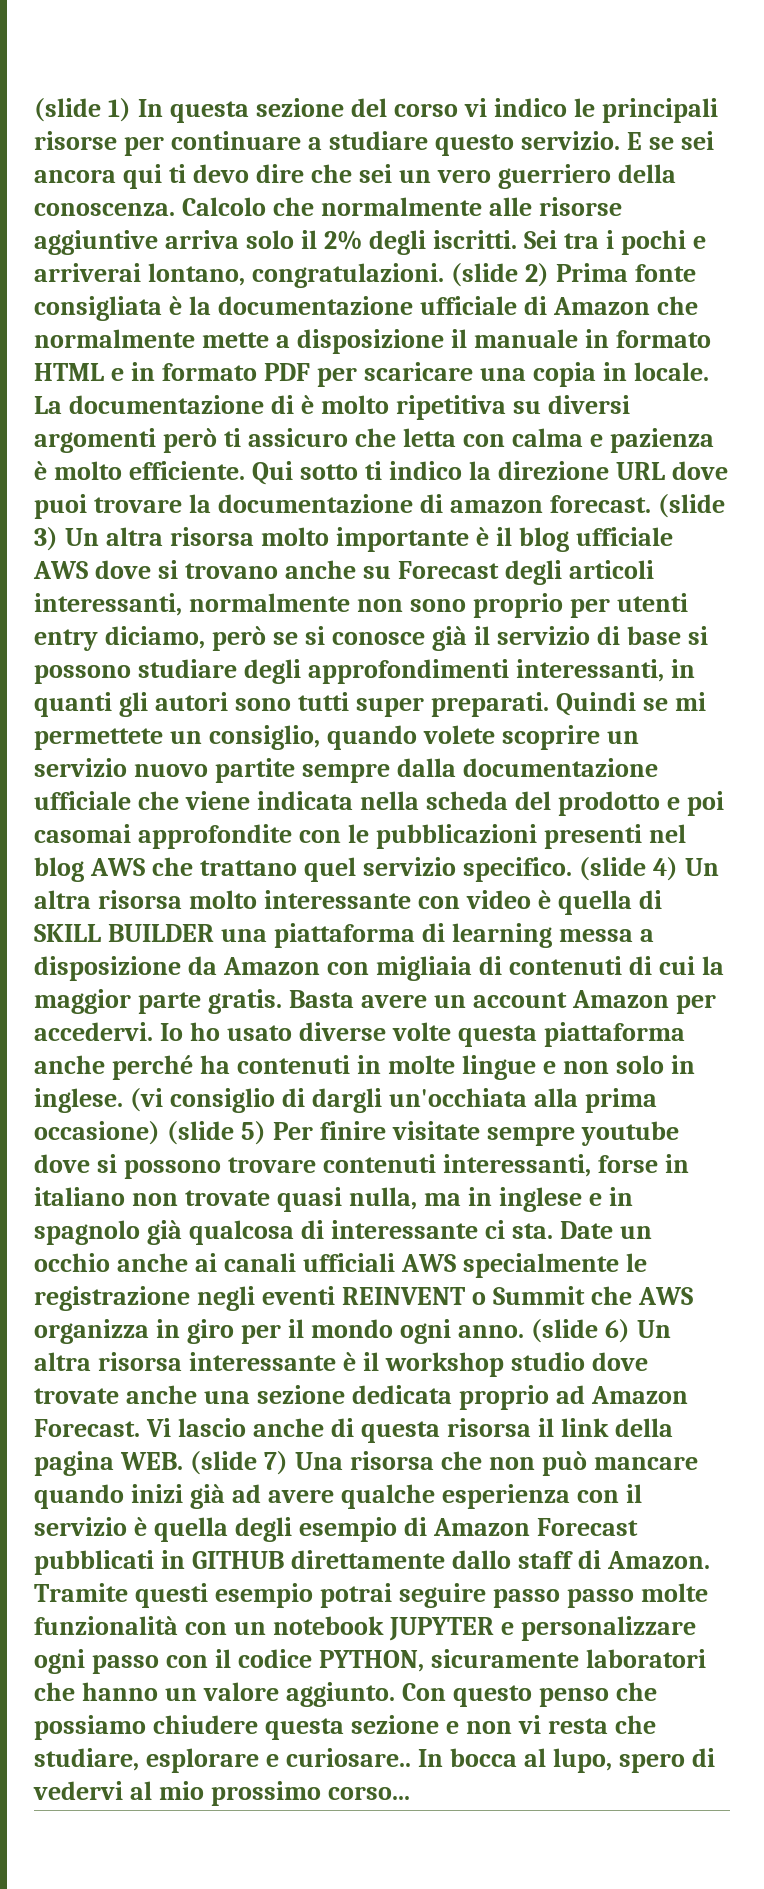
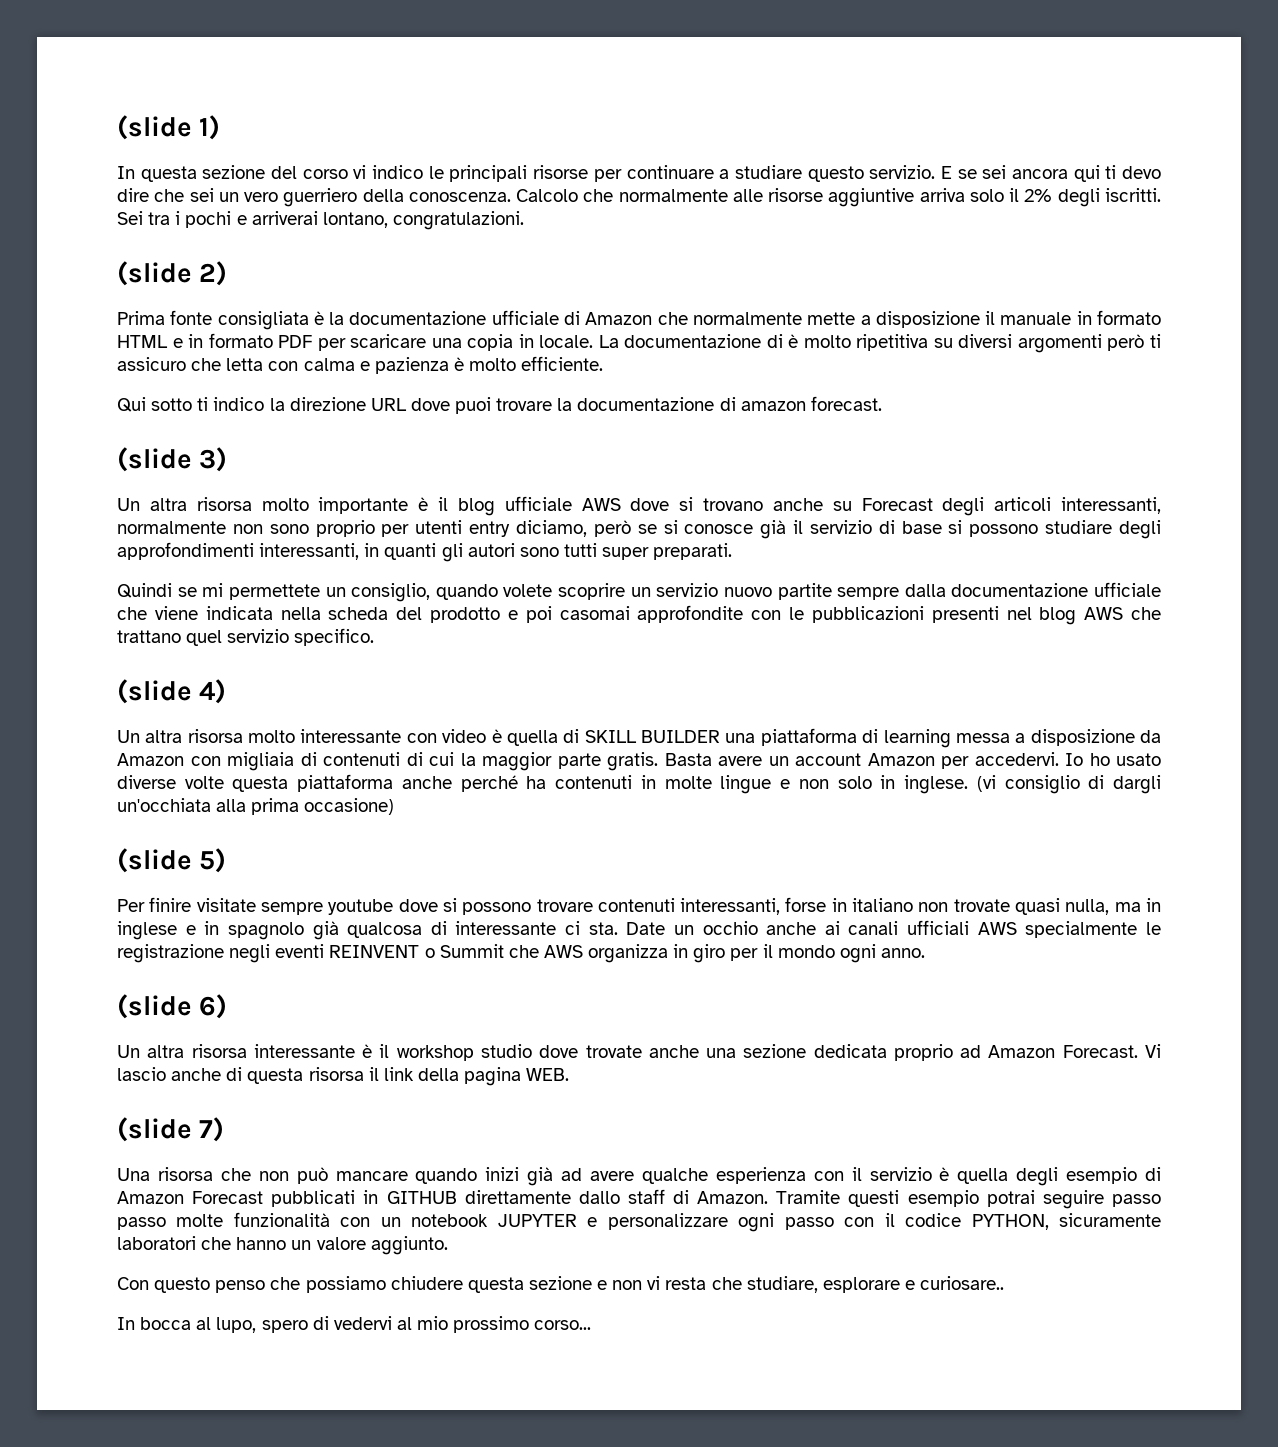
- (slide 1) In questa sezione del corso vi indico le principali risorse per continuare a studiare questo servizio.
+ (slide 1)
+ In questa sezione del corso vi indico le principali risorse per continuare a studiare questo servizio.
- Sei tra i pochi e arriverai lontano, congratulazioni. (slide 2) Prima fonte consigliata è la documentazione ufficiale di Amazon che normalmente mette a disposizione il manuale in formato HTML e in formato PDF per scaricare una copia in locale.
+ Sei tra i pochi e arriverai lontano, congratulazioni.
+ (slide 2)
+ Prima fonte consigliata è la documentazione ufficiale di Amazon che normalmente mette a disposizione il manuale in formato HTML e in formato PDF per scaricare una copia in locale.
- La documentazione di è molto ripetitiva su diversi argomenti però ti assicuro che letta con calma e pazienza è molto efficiente. Qui sotto ti indico la direzione URL dove puoi trovare la documentazione di amazon forecast. (slide 3) Un altra risorsa molto importante è il blog ufficiale AWS dove si trovano anche su Forecast degli articoli interessanti, normalmente non sono proprio per utenti entry diciamo, però se si conosce già il servizio di base si possono studiare degli approfondimenti interessanti, in quanti gli autori sono tutti super preparati. Quindi se mi permettete un consiglio, quando volete scoprire un servizio nuovo partite sempre dalla documentazione ufficiale che viene indicata nella scheda del prodotto e poi casomai approfondite con le pubblicazioni presenti nel blog AWS che trattano quel servizio specifico. (slide 4) Un altra risorsa molto interessante con video è quella di SKILL BUILDER una piattaforma di learning messa a disposizione da Amazon con migliaia di contenuti di cui la maggior parte gratis.
+ La documentazione di è molto ripetitiva su diversi argomenti però ti assicuro che letta con calma e pazienza è molto efficiente.
+ Qui sotto ti indico la direzione URL dove puoi trovare la documentazione di amazon forecast.
+ (slide 3)
+ Un altra risorsa molto importante è il blog ufficiale AWS dove si trovano anche su Forecast degli articoli interessanti, normalmente non sono proprio per utenti entry diciamo, però se si conosce già il servizio di base si possono studiare degli approfondimenti interessanti, in quanti gli autori sono tutti super preparati.
+ Quindi se mi permettete un consiglio, quando volete scoprire un servizio nuovo partite sempre dalla documentazione ufficiale che viene indicata nella scheda del prodotto e poi casomai approfondite con le pubblicazioni presenti nel blog AWS che trattano quel servizio specifico.
+ (slide 4)
+ Un altra risorsa molto interessante con video è quella di SKILL BUILDER una piattaforma di learning messa a disposizione da Amazon con migliaia di contenuti di cui la maggior parte gratis.
- (vi consiglio di dargli un'occhiata alla prima occasione) (slide 5) Per finire visitate sempre youtube dove si possono trovare contenuti interessanti, forse in italiano non trovate quasi nulla, ma in inglese e in spagnolo già qualcosa di interessante ci sta.
+ (vi consiglio di dargli un'occhiata alla prima occasione)
+ (slide 5)
+ Per finire visitate sempre youtube dove si possono trovare contenuti interessanti, forse in italiano non trovate quasi nulla, ma in inglese e in spagnolo già qualcosa di interessante ci sta.
- Date un occhio anche ai canali ufficiali AWS specialmente le registrazione negli eventi REINVENT o Summit che AWS organizza in giro per il mondo ogni anno. (slide 6) Un altra risorsa interessante è il workshop studio dove trovate anche una sezione dedicata proprio ad Amazon Forecast.
+ Date un occhio anche ai canali ufficiali AWS specialmente le registrazione negli eventi REINVENT o Summit che AWS organizza in giro per il mondo ogni anno.
+ (slide 6)
+ Un altra risorsa interessante è il workshop studio dove trovate anche una sezione dedicata proprio ad Amazon Forecast.
- Vi lascio anche di questa risorsa il link della pagina WEB. (slide 7) Una risorsa che non può mancare quando inizi già ad avere qualche esperienza con il servizio è quella degli esempio di Amazon Forecast pubblicati in GITHUB direttamente dallo staff di Amazon.
+ Vi lascio anche di questa risorsa il link della pagina WEB.
+ (slide 7)
+ Una risorsa che non può mancare quando inizi già ad avere qualche esperienza con il servizio è quella degli esempio di Amazon Forecast pubblicati in GITHUB direttamente dallo staff di Amazon.
- Tramite questi esempio potrai seguire passo passo molte funzionalità con un notebook JUPYTER e personalizzare ogni passo con il codice PYTHON, sicuramente laboratori che hanno un valore aggiunto. Con questo penso che possiamo chiudere questa sezione e non vi resta che studiare, esplorare e curiosare.. In bocca al lupo, spero di vedervi al mio prossimo corso...
+ Tramite questi esempio potrai seguire passo passo molte funzionalità con un notebook JUPYTER e personalizzare ogni passo con il codice PYTHON, sicuramente laboratori che hanno un valore aggiunto.
+ Con questo penso che possiamo chiudere questa sezione e non vi resta che studiare, esplorare e curiosare..
+ In bocca al lupo, spero di vedervi al mio prossimo corso...

